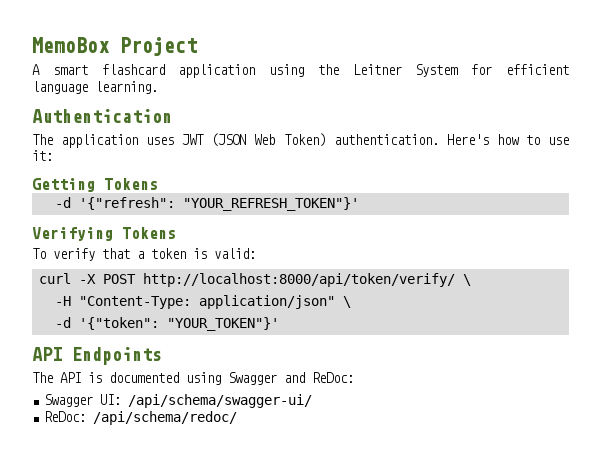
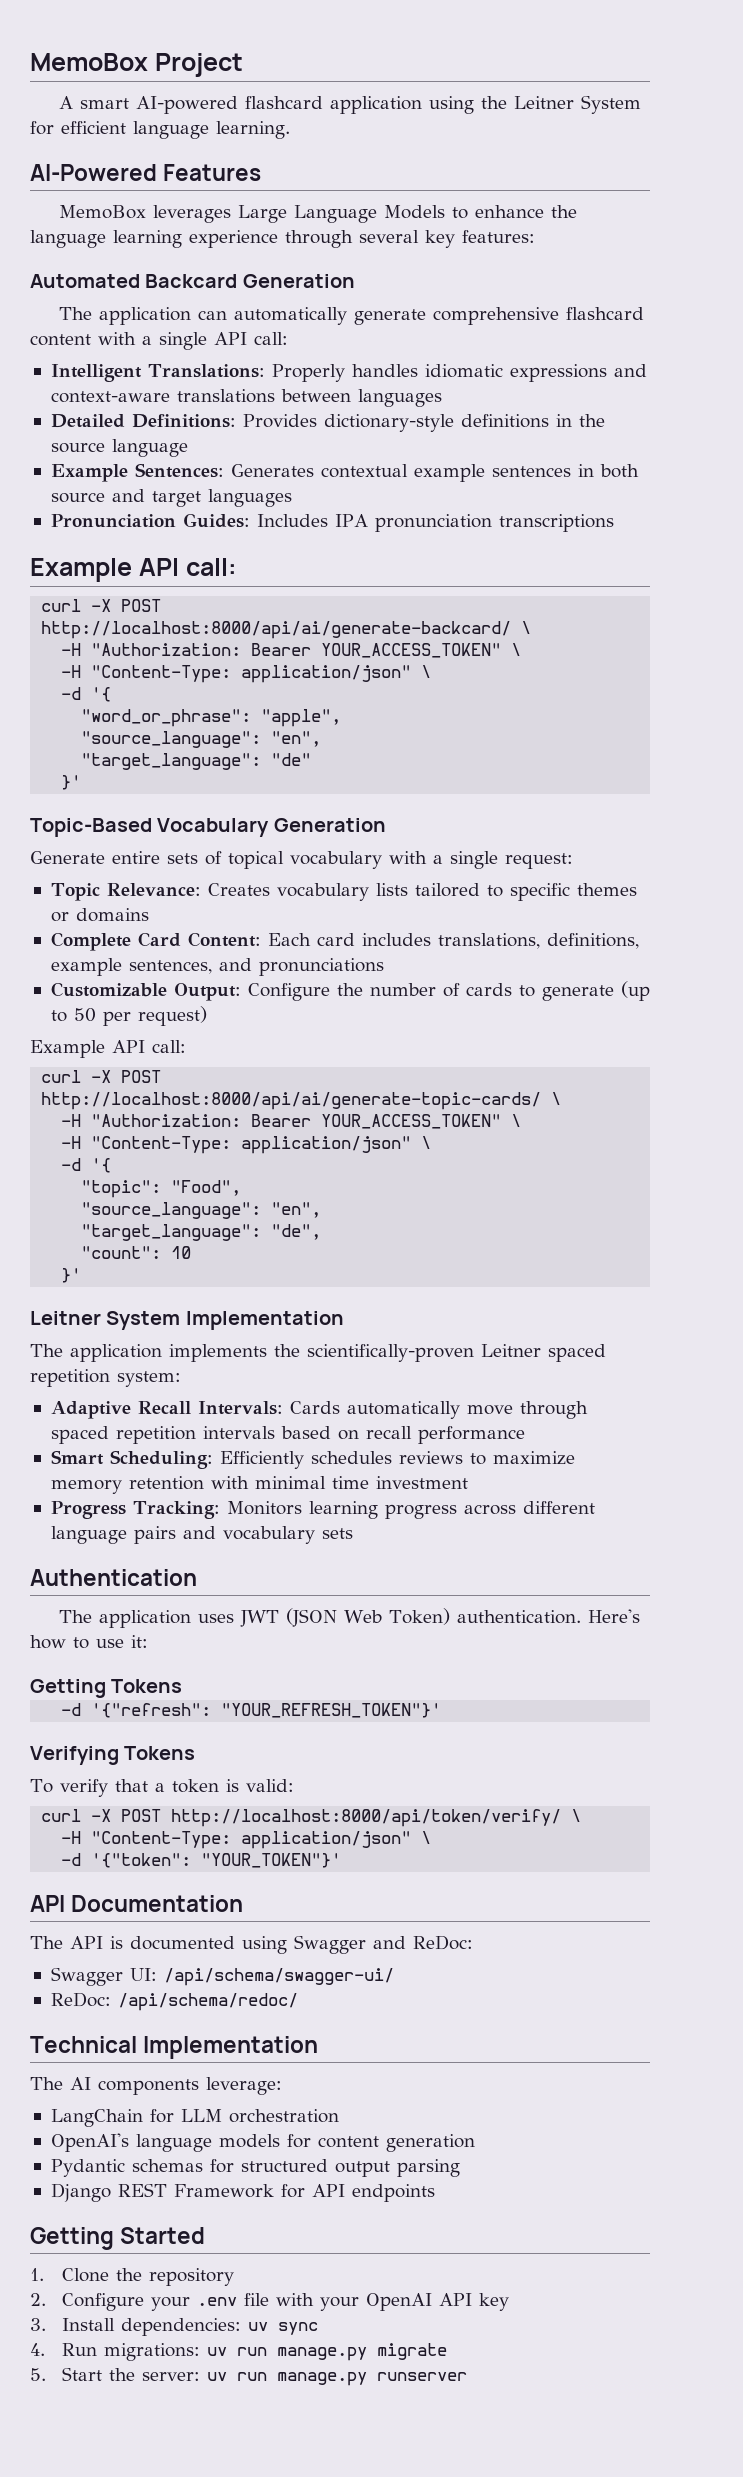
- A smart flashcard application using the Leitner System for efficient language learning.
+ A smart AI-powered flashcard application using the Leitner System for efficient language learning.
+ AI-Powered Features
+ MemoBox leverages Large Language Models to enhance the language learning experience through several key features:
+ Automated Backcard Generation
+ The application can automatically generate comprehensive flashcard content with a single API call:
+ Intelligent Translations: Properly handles idiomatic expressions and context-aware translations between languages
+ Detailed Definitions: Provides dictionary-style definitions in the source language
+ Example Sentences: Generates contextual example sentences in both source and target languages
+ Pronunciation Guides: Includes IPA pronunciation transcriptions
+ Example API call:
+ curl -X POST http://localhost:8000/api/ai/generate-backcard/ \
+ -H "Authorization: Bearer YOUR_ACCESS_TOKEN" \
+ -H "Content-Type: application/json" \
+ -d '{
+ "word_or_phrase": "apple",
+ "source_language": "en",
+ "target_language": "de"
+ }'
+ Topic-Based Vocabulary Generation
+ Generate entire sets of topical vocabulary with a single request:
+ Topic Relevance: Creates vocabulary lists tailored to specific themes or domains
+ Complete Card Content: Each card includes translations, definitions, example sentences, and pronunciations
+ Customizable Output: Configure the number of cards to generate (up to 50 per request)
+ Example API call:
+ curl -X POST http://localhost:8000/api/ai/generate-topic-cards/ \
+ -H "Authorization: Bearer YOUR_ACCESS_TOKEN" \
+ -H "Content-Type: application/json" \
+ -d '{
+ "topic": "Food",
+ "source_language": "en",
+ "target_language": "de",
+ "count": 10
+ }'
+ Leitner System Implementation
+ The application implements the scientifically-proven Leitner spaced repetition system:
+ Adaptive Recall Intervals: Cards automatically move through spaced repetition intervals based on recall performance
+ Smart Scheduling: Efficiently schedules reviews to maximize memory retention with minimal time investment
+ Progress Tracking: Monitors learning progress across different language pairs and vocabulary sets
- API Endpoints
+ API Documentation
+ Technical Implementation
+ The AI components leverage:
+ LangChain for LLM orchestration
+ OpenAI's language models for content generation
+ Pydantic schemas for structured output parsing
+ Django REST Framework for API endpoints
+ Getting Started
+ 1. Clone the repository
+ 2. Configure your .env file with your OpenAI API key
+ 3. Install dependencies: uv sync
+ 4. Run migrations: uv run manage.py migrate
+ 5. Start the server: uv run manage.py runserver

